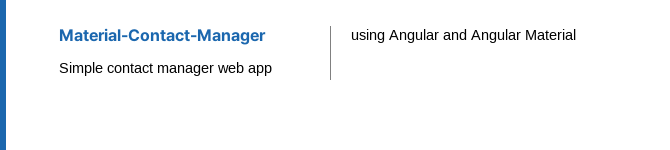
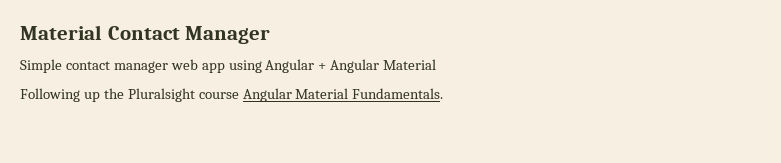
- Material-Contact-Manager
+ Material Contact Manager
- Simple contact manager web app using Angular and Angular Material
+ Simple contact manager web app using Angular + Angular Material
+ Following up the Pluralsight course Angular Material Fundamentals.

